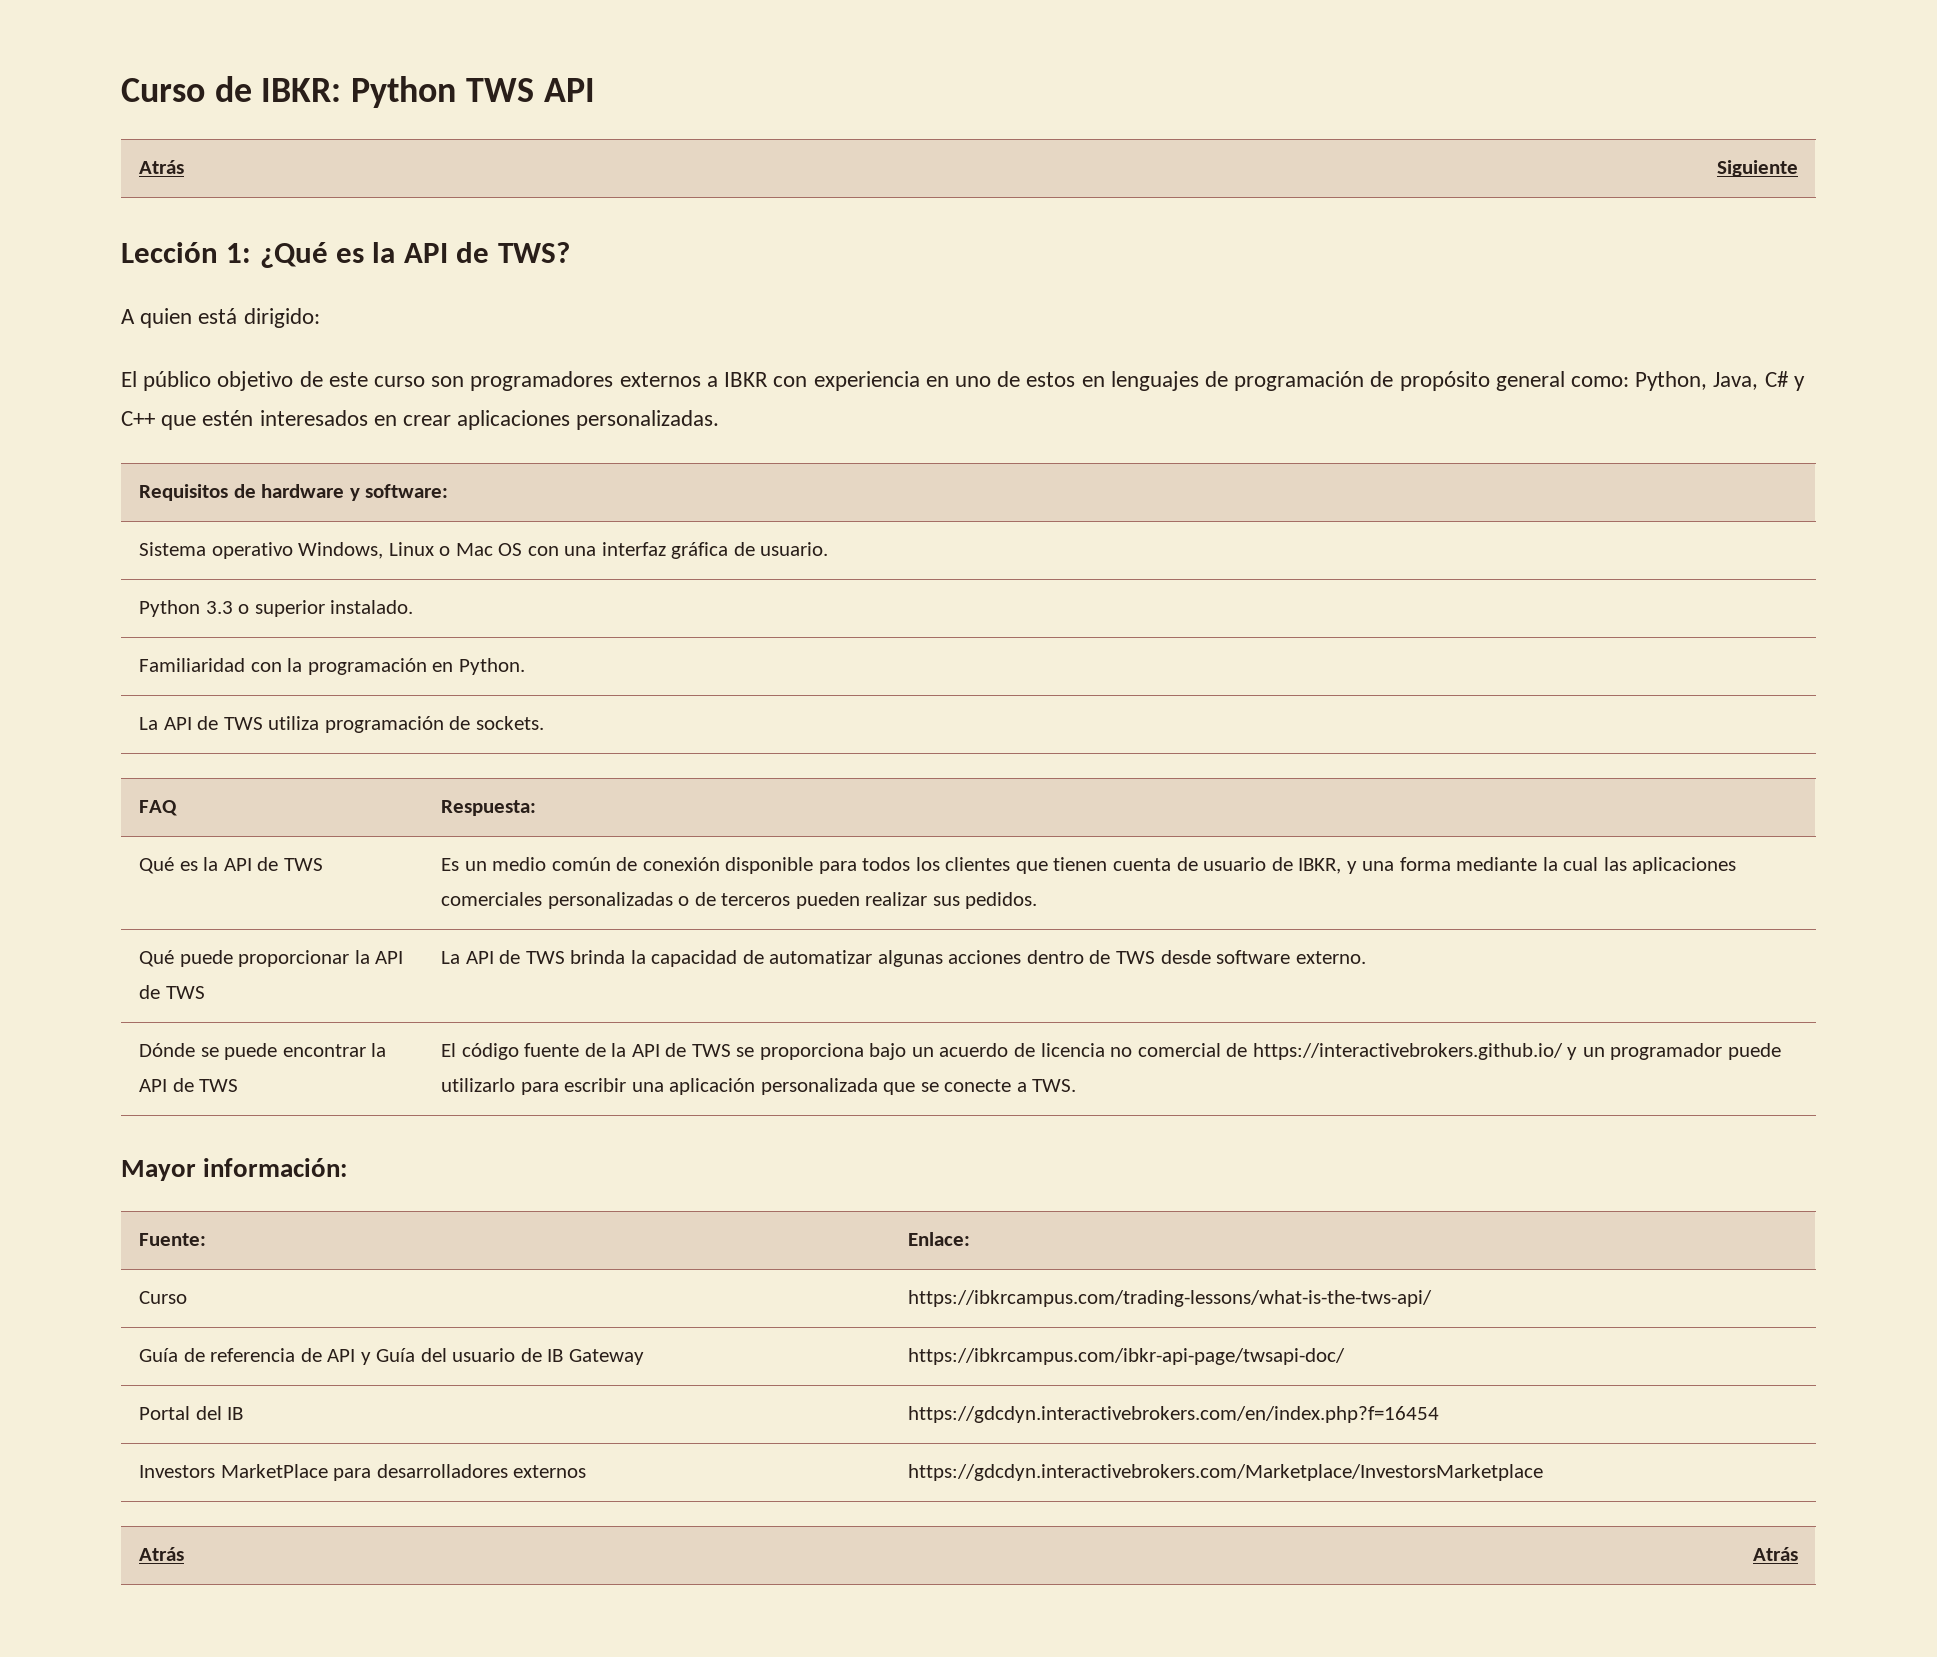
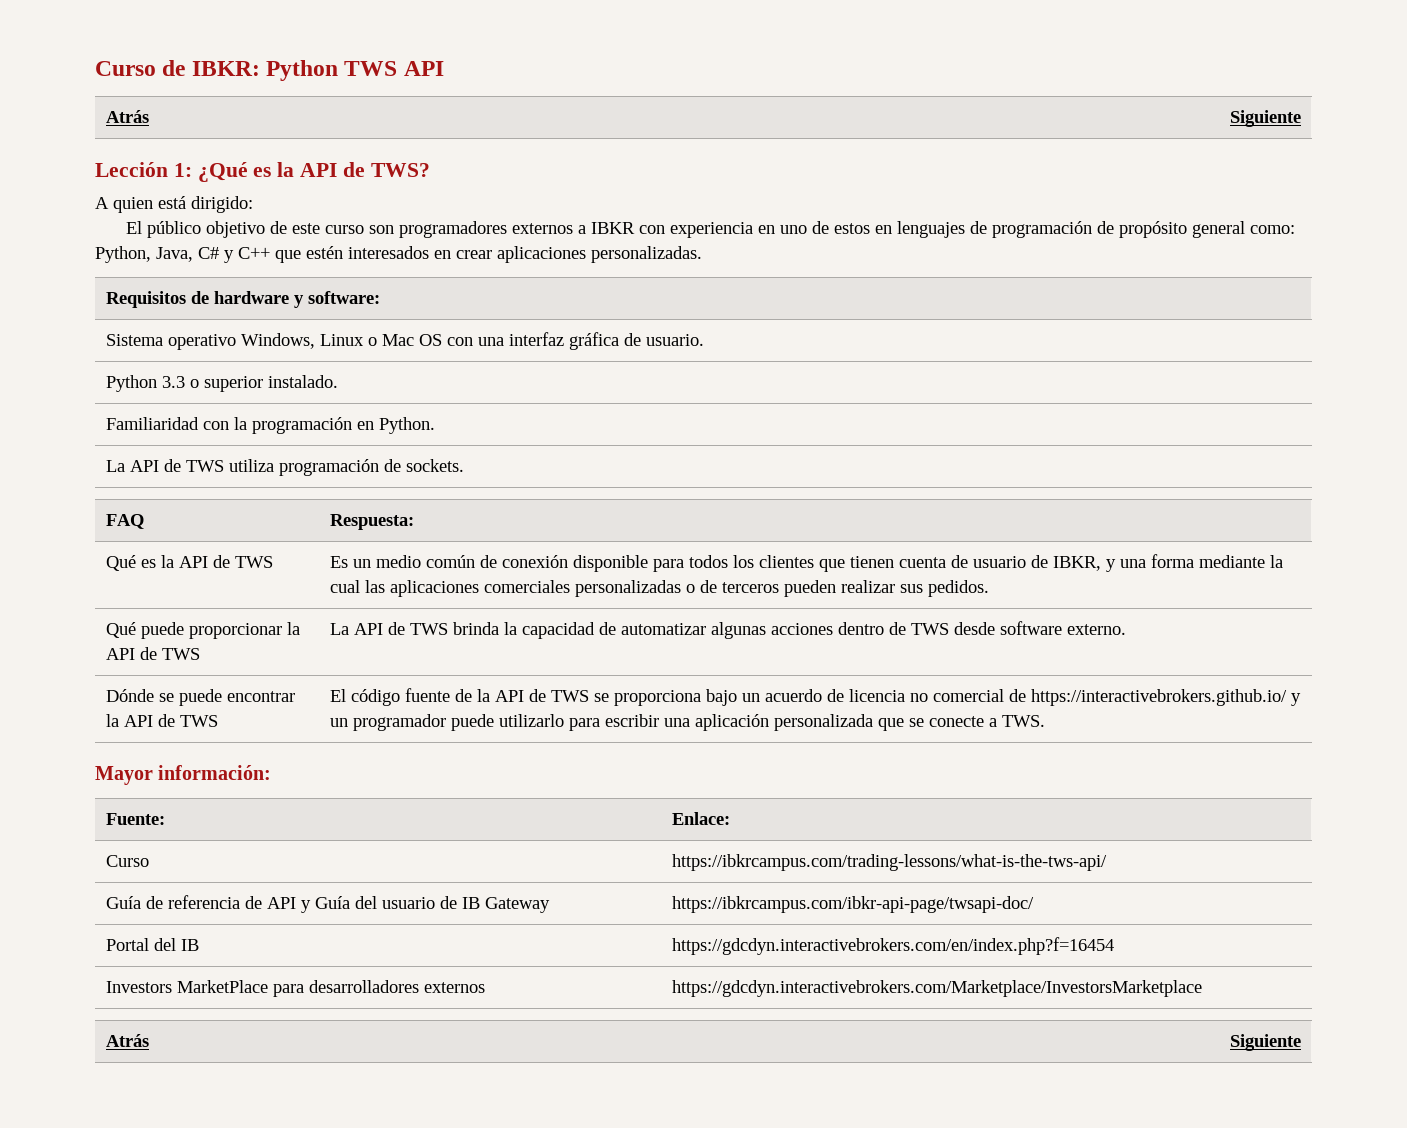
  Investors MarketPlace para desarrolladores externos | https://gdcdyn.interactivebrokers.com/Marketplace/InvestorsMarketplace
- Atrás | Atrás
+ Atrás | Siguiente

